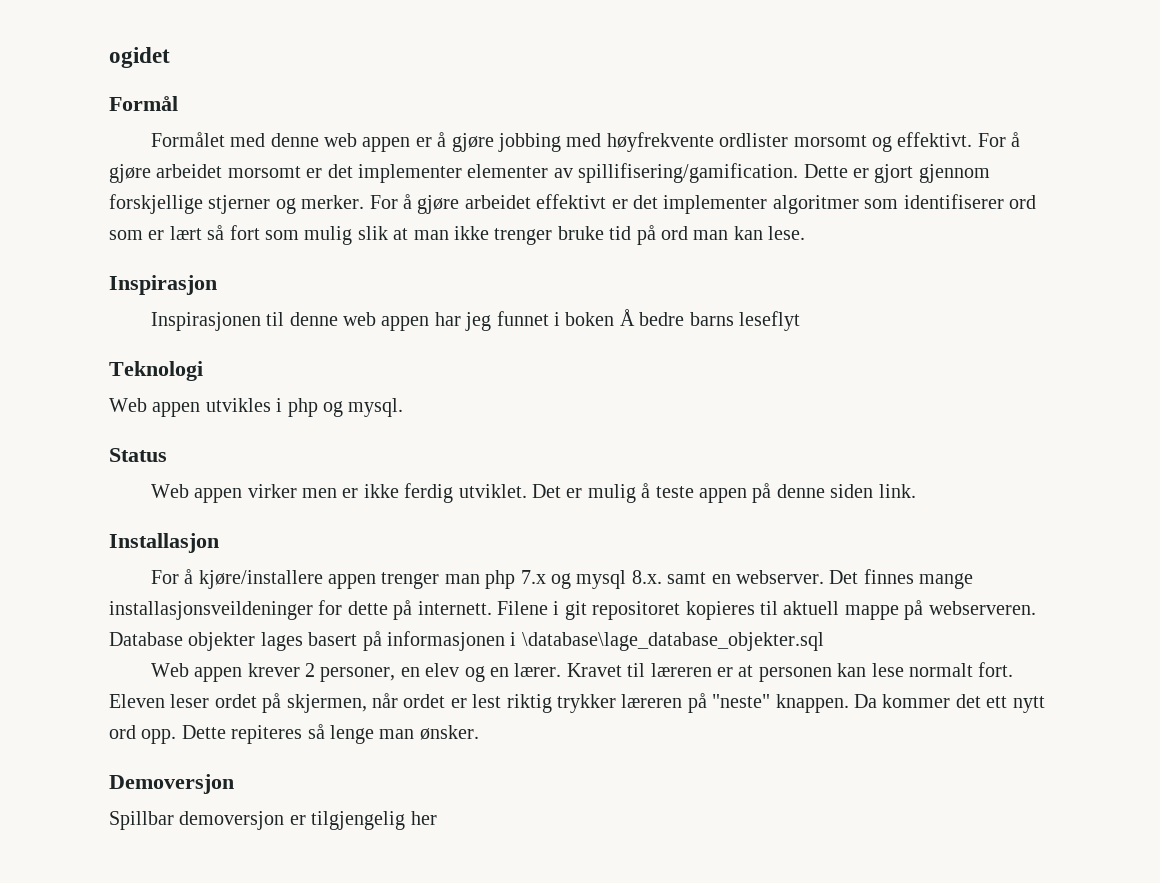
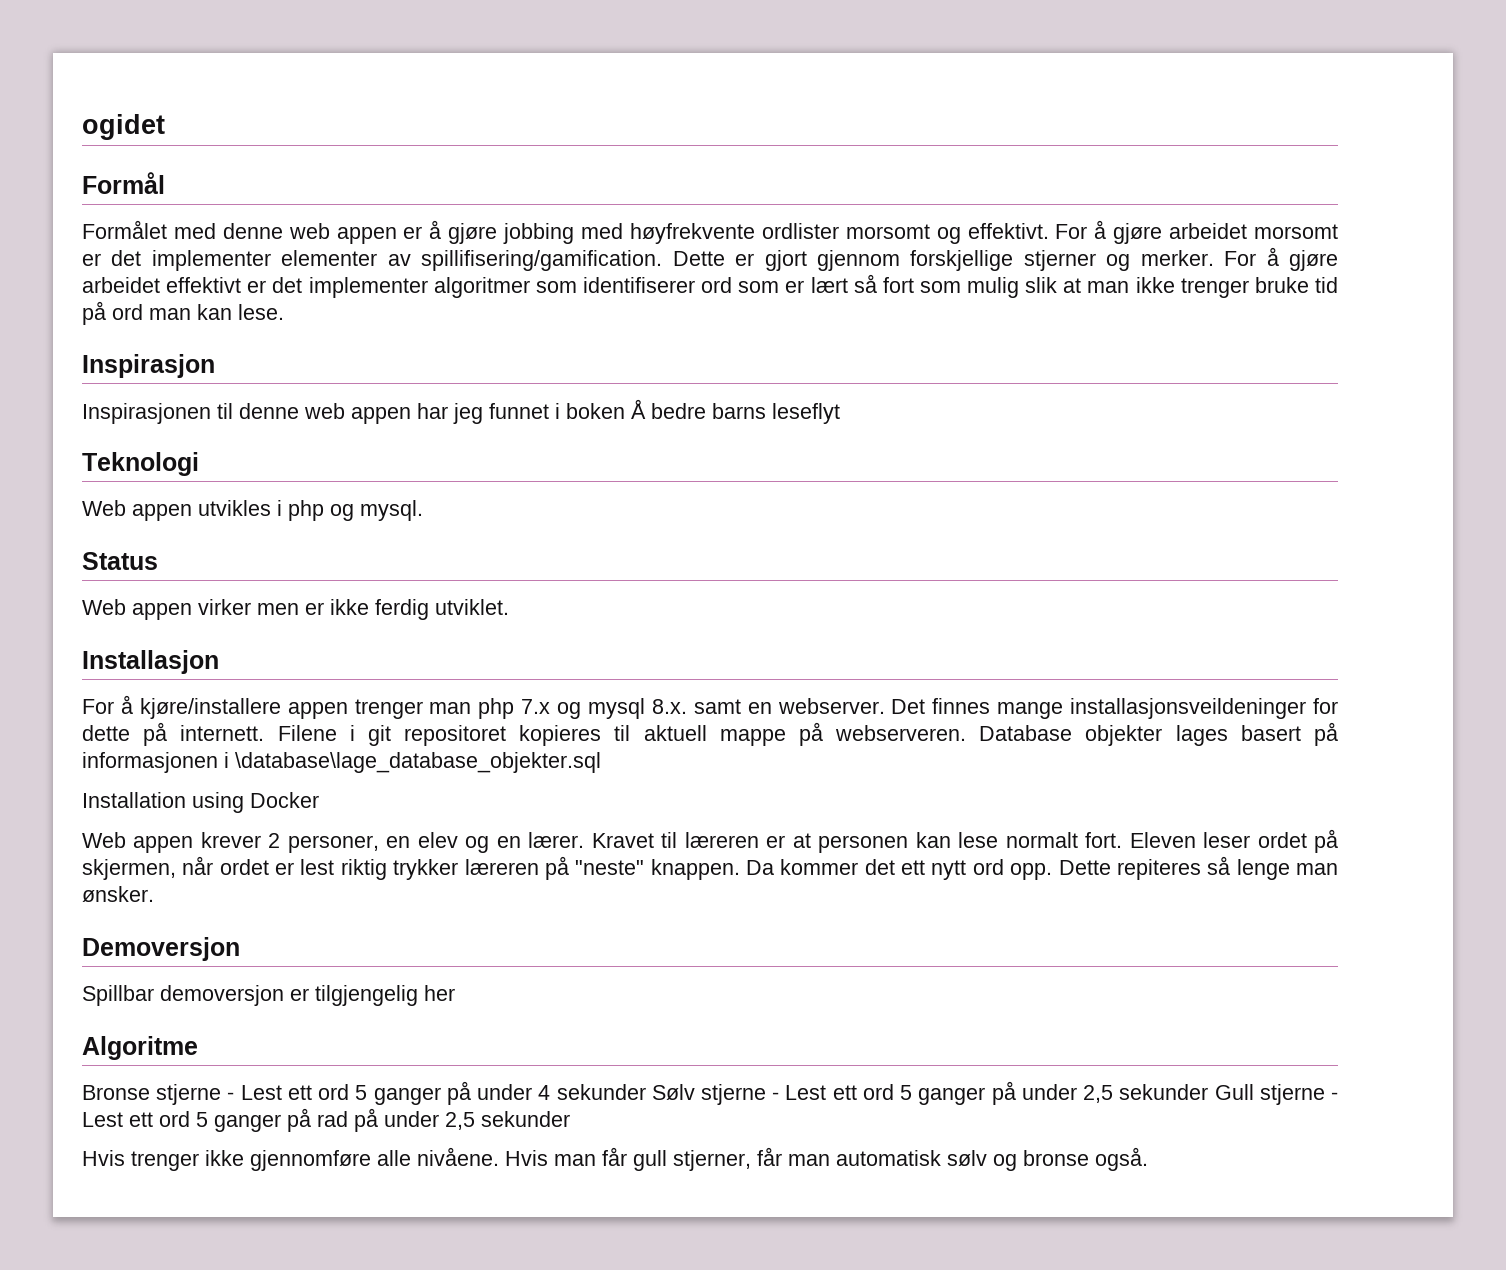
- Det er mulig å teste appen på denne siden link.
+ Installation using Docker
+ Algoritme
+ Bronse stjerne - Lest ett ord 5 ganger på under 4 sekunder Sølv stjerne - Lest ett ord 5 ganger på under 2,5 sekunder Gull stjerne - Lest ett ord 5 ganger på rad på under 2,5 sekunder
+ Hvis trenger ikke gjennomføre alle nivåene. Hvis man får gull stjerner, får man automatisk sølv og bronse også.

